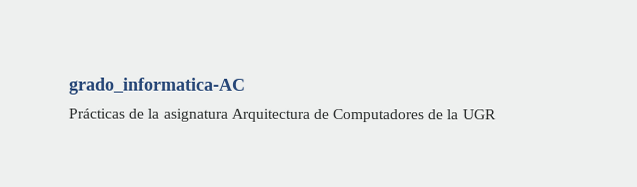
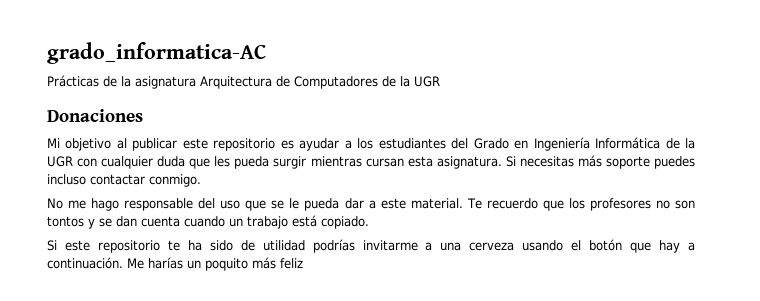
+ Donaciones
+ Mi objetivo al publicar este repositorio es ayudar a los estudiantes del Grado en Ingeniería Informática de la UGR con cualquier duda que les pueda surgir mientras cursan esta asignatura. Si necesitas más soporte puedes incluso contactar conmigo.
+ No me hago responsable del uso que se le pueda dar a este material. Te recuerdo que los profesores no son tontos y se dan cuenta cuando un trabajo está copiado.
+ Si este repositorio te ha sido de utilidad podrías invitarme a una cerveza usando el botón que hay a continuación. Me harías un poquito más feliz

